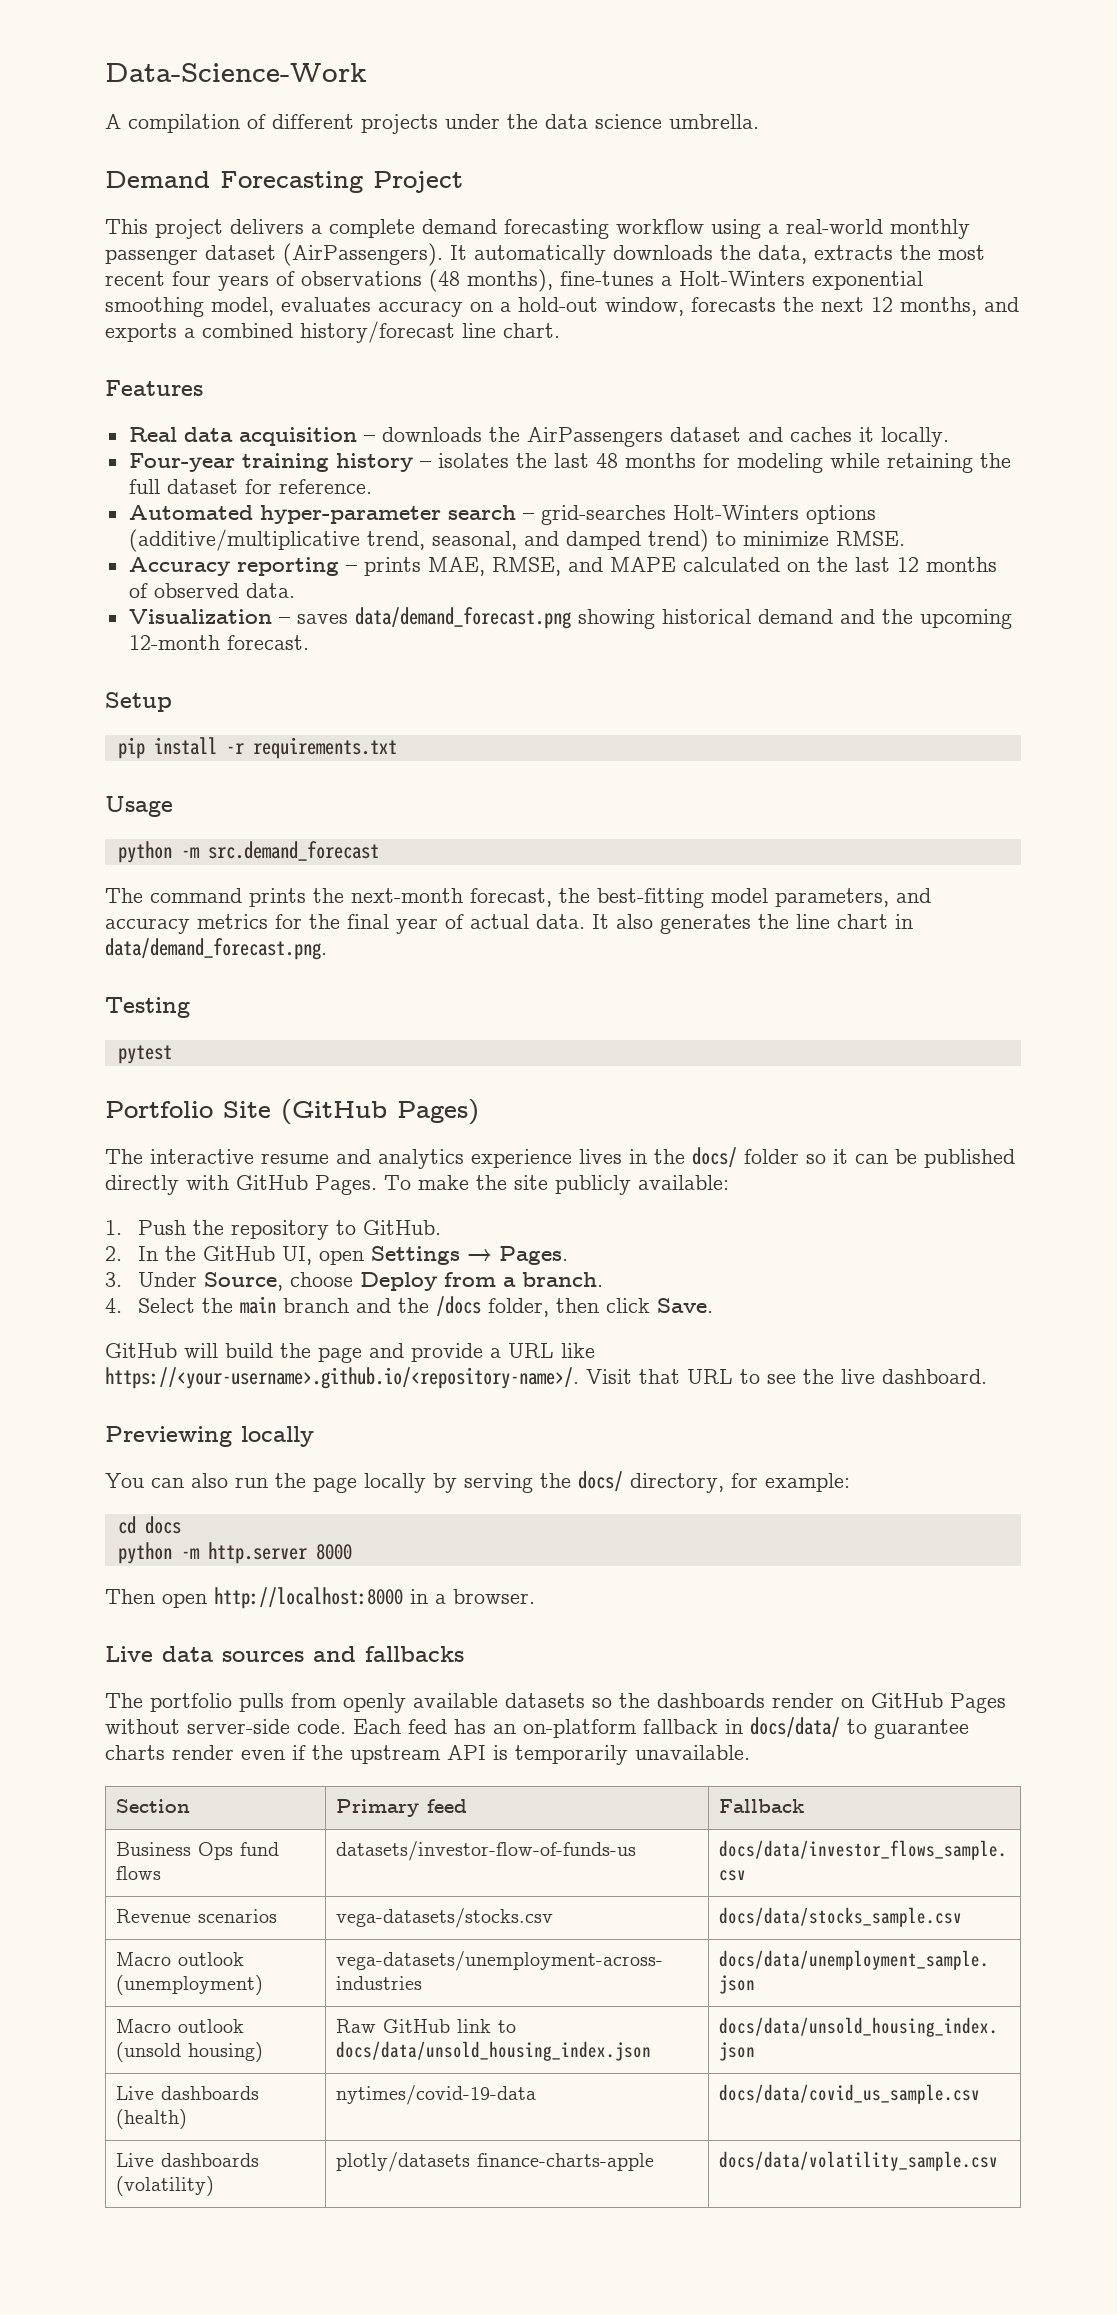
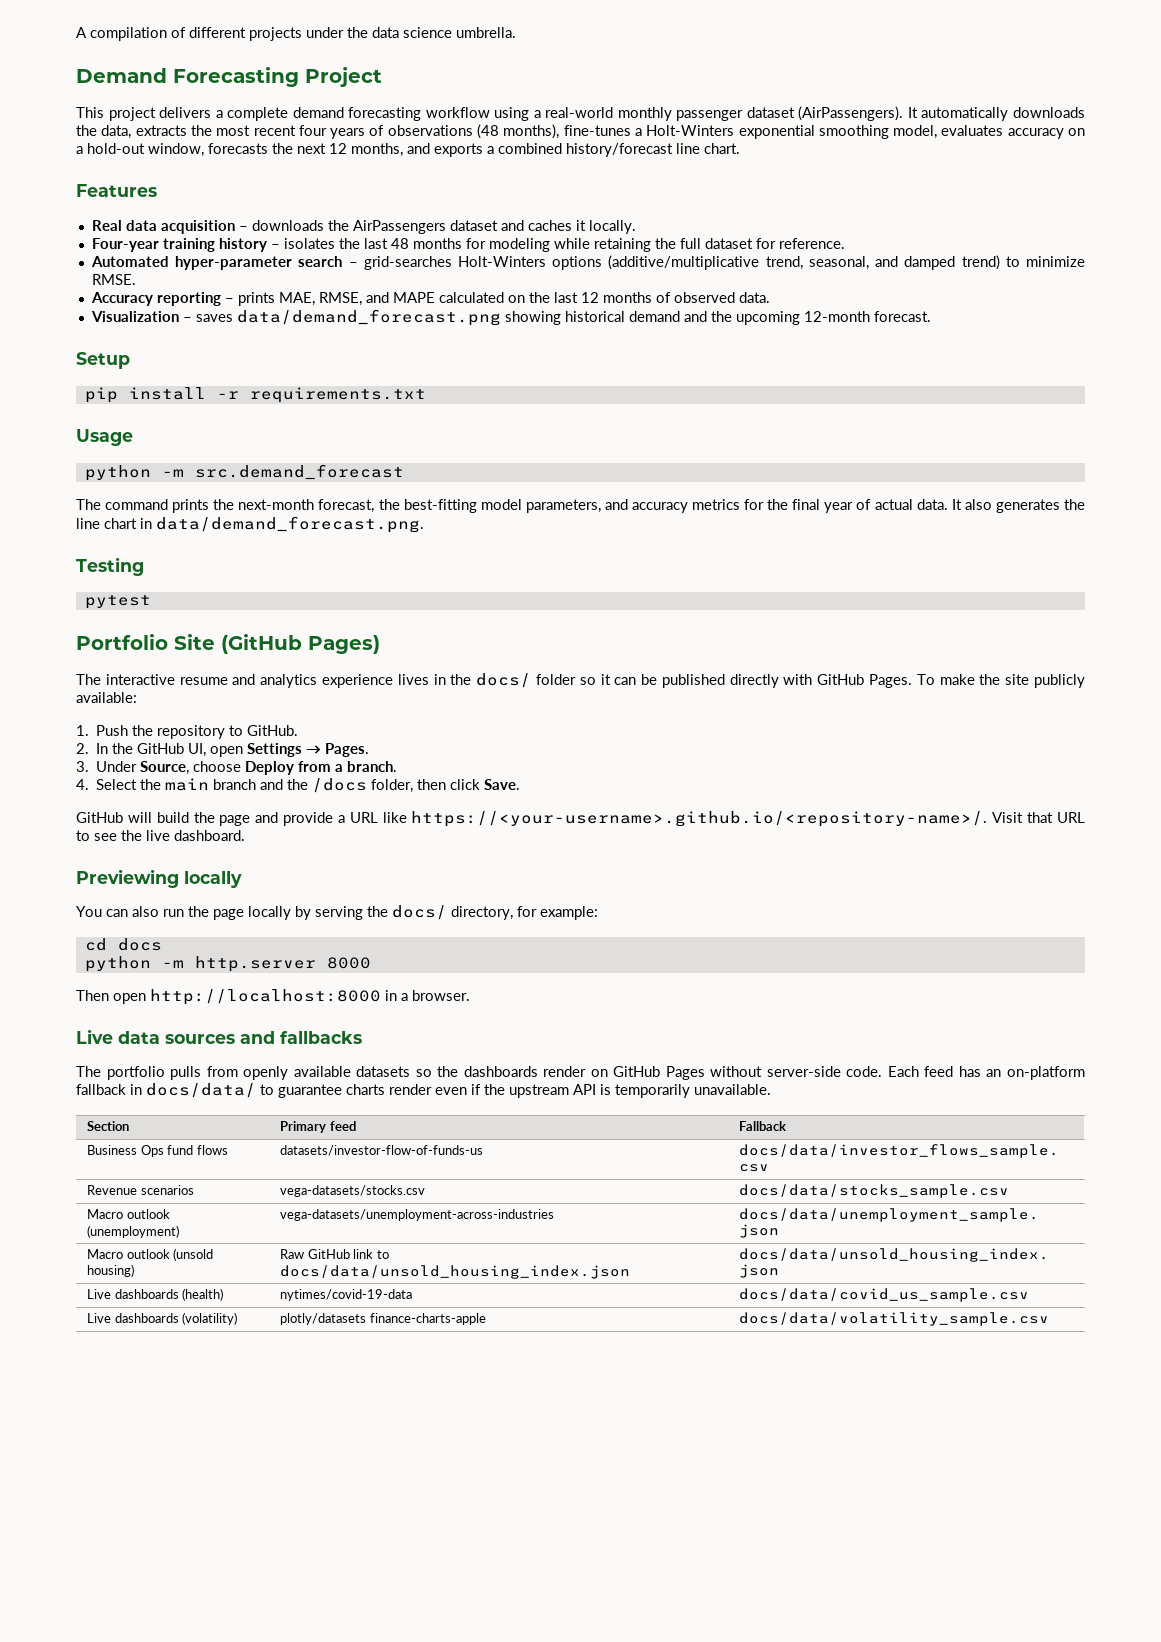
- Data-Science-Work

